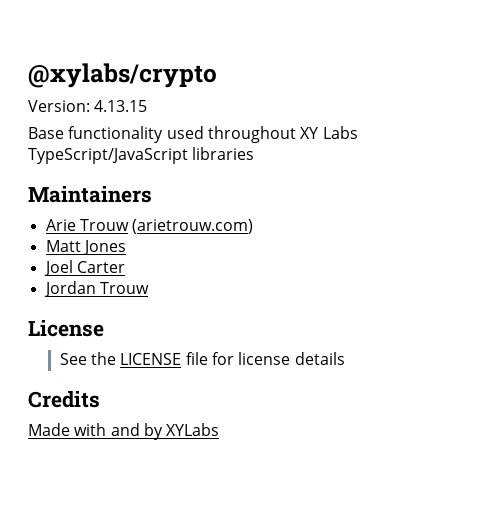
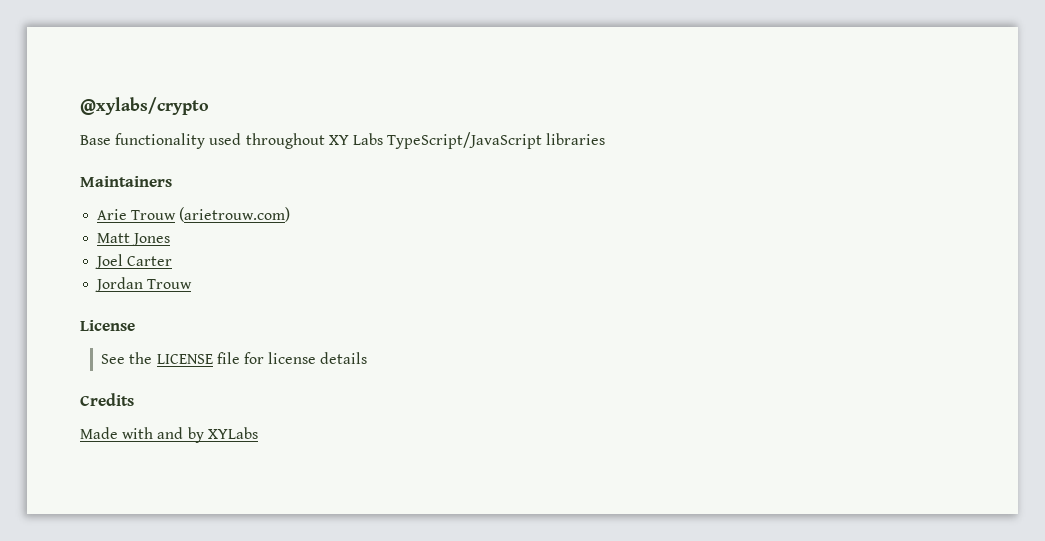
- Version: 4.13.15

